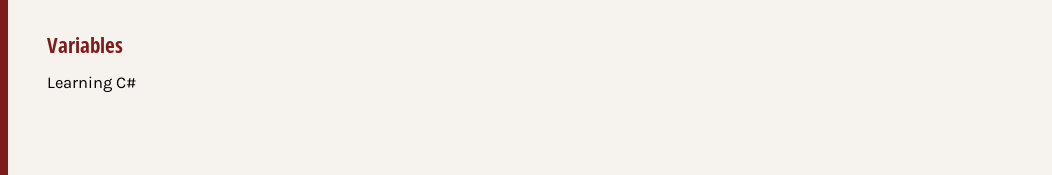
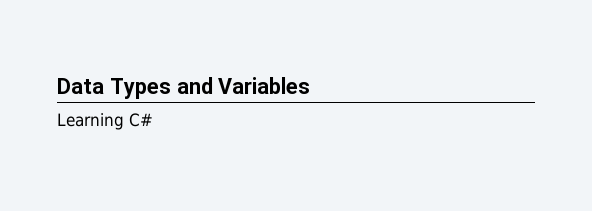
- Variables
+ Data Types and Variables

